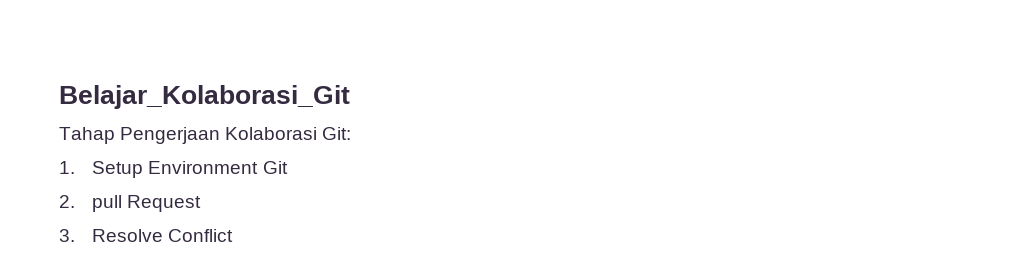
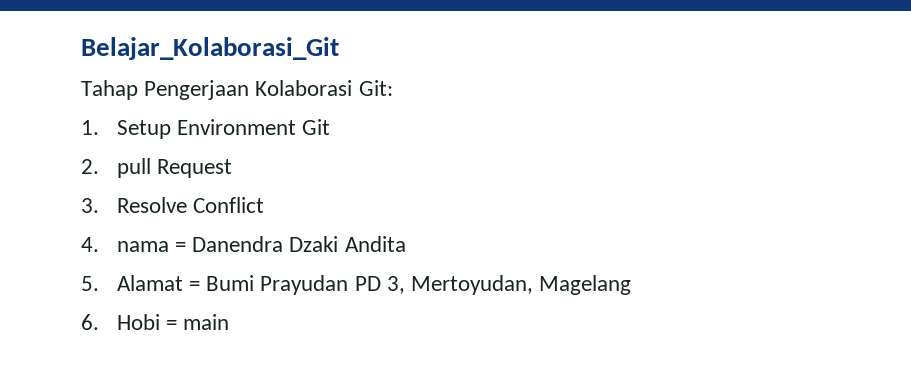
+ 4. nama = Danendra Dzaki Andita
+ 5. Alamat = Bumi Prayudan PD 3, Mertoyudan, Magelang
+ 6. Hobi = main

